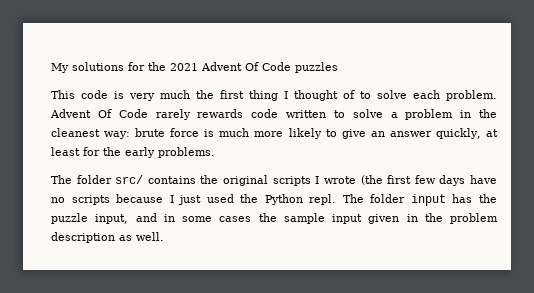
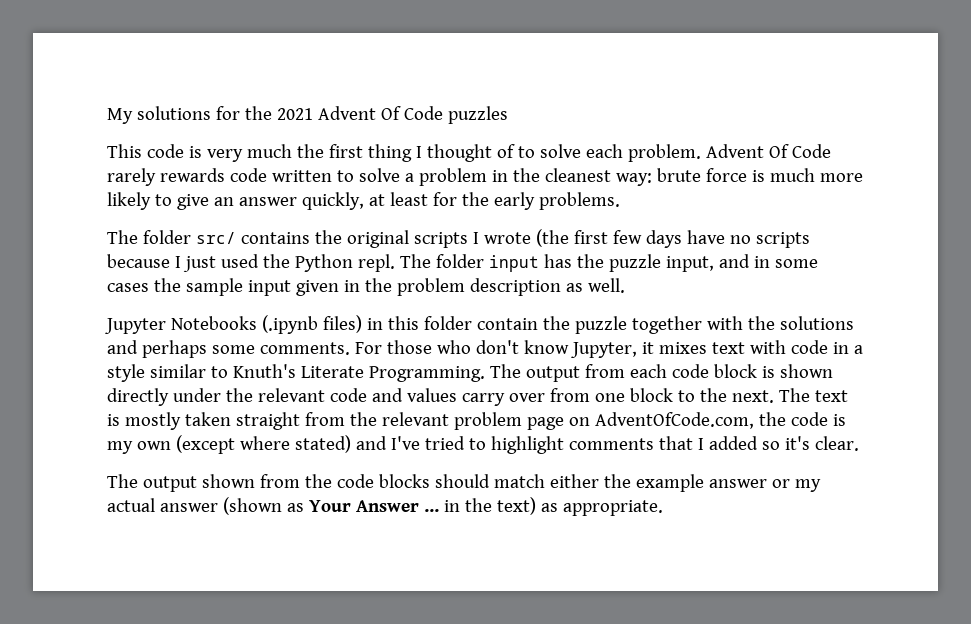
+ Jupyter Notebooks (.ipynb files) in this folder contain the puzzle together with the solutions and perhaps some comments. For those who don't know Jupyter, it mixes text with code in a style similar to Knuth's Literate Programming. The output from each code block is shown directly under the relevant code and values carry over from one block to the next. The text is mostly taken straight from the relevant problem page on AdventOfCode.com, the code is my own (except where stated) and I've tried to highlight comments that I added so it's clear.
+ The output shown from the code blocks should match either the example answer or my actual answer (shown as Your Answer ... in the text) as appropriate.

